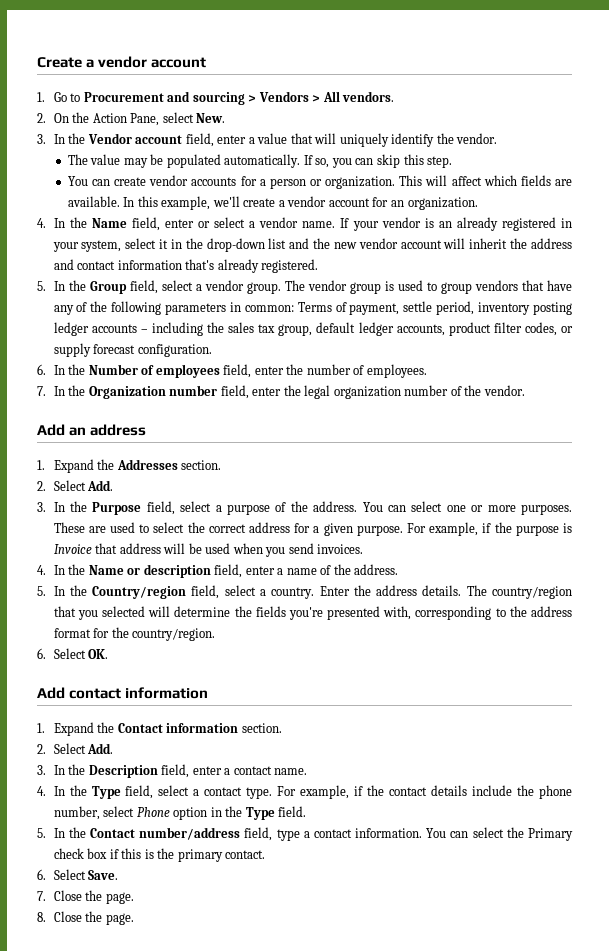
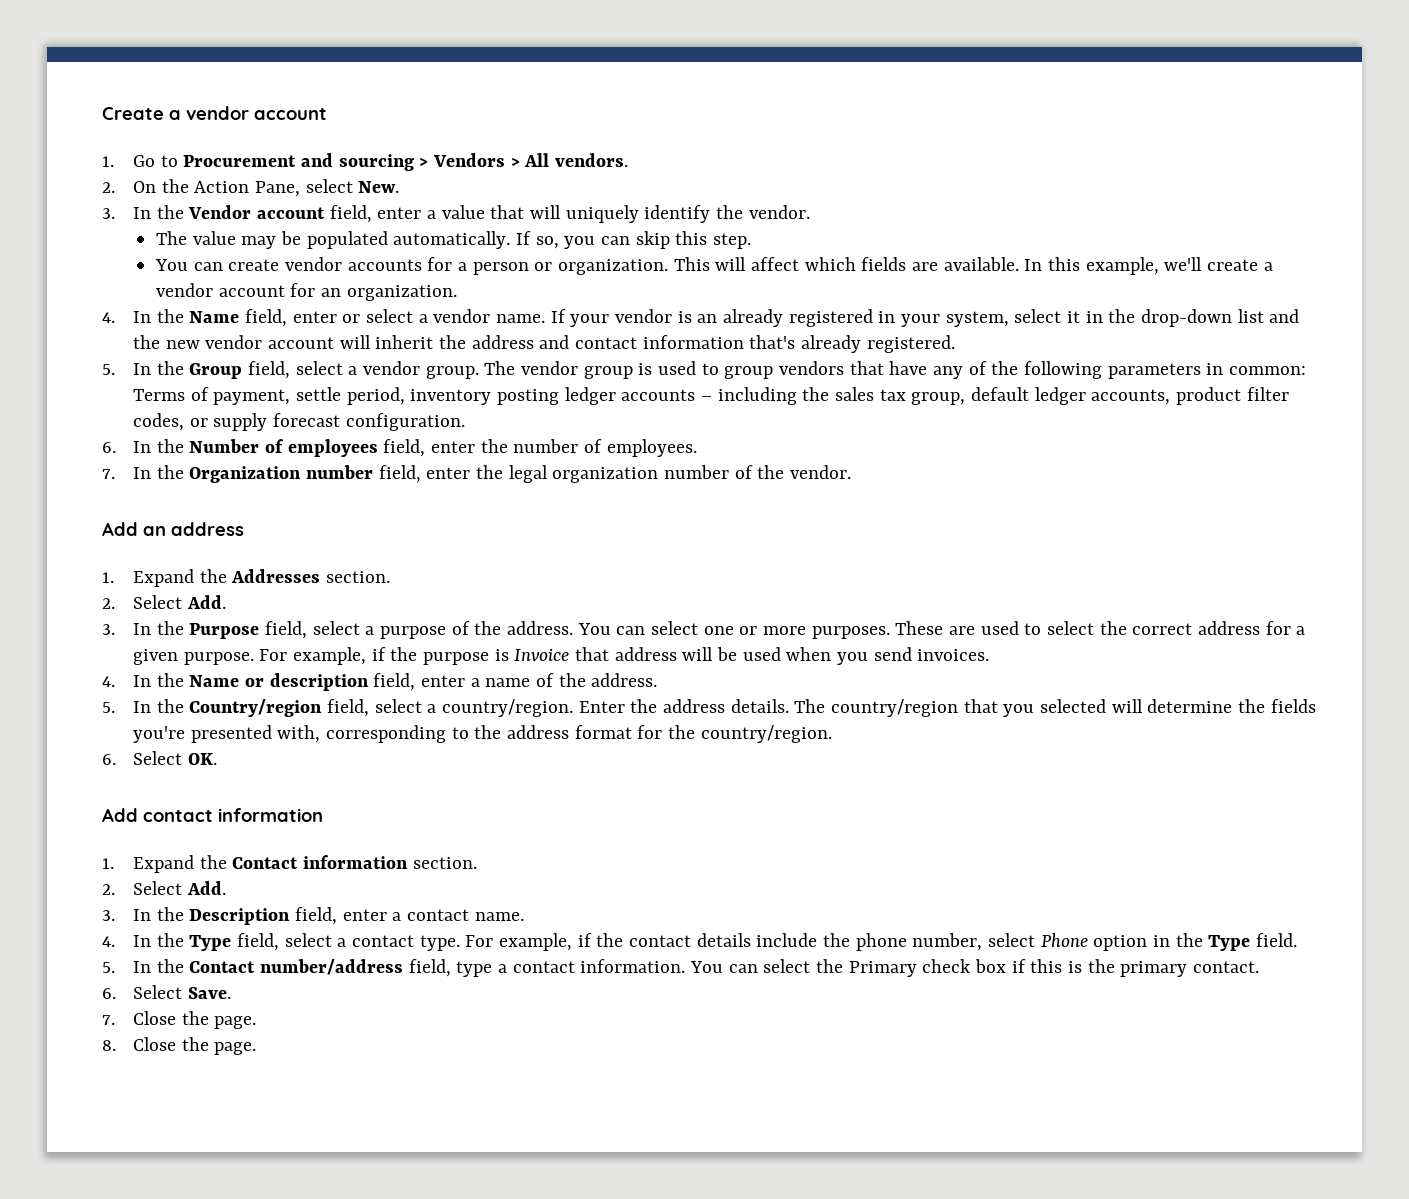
- 5. In the Country/region field, select a country.
+ 5. In the Country/region field, select a country/region.

